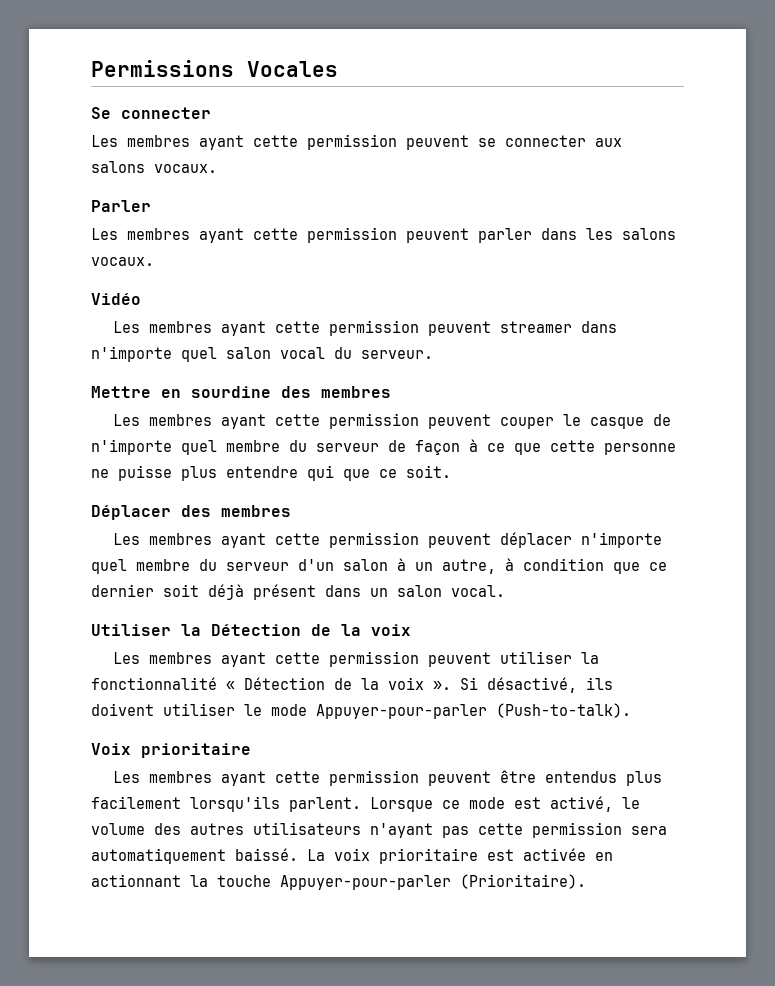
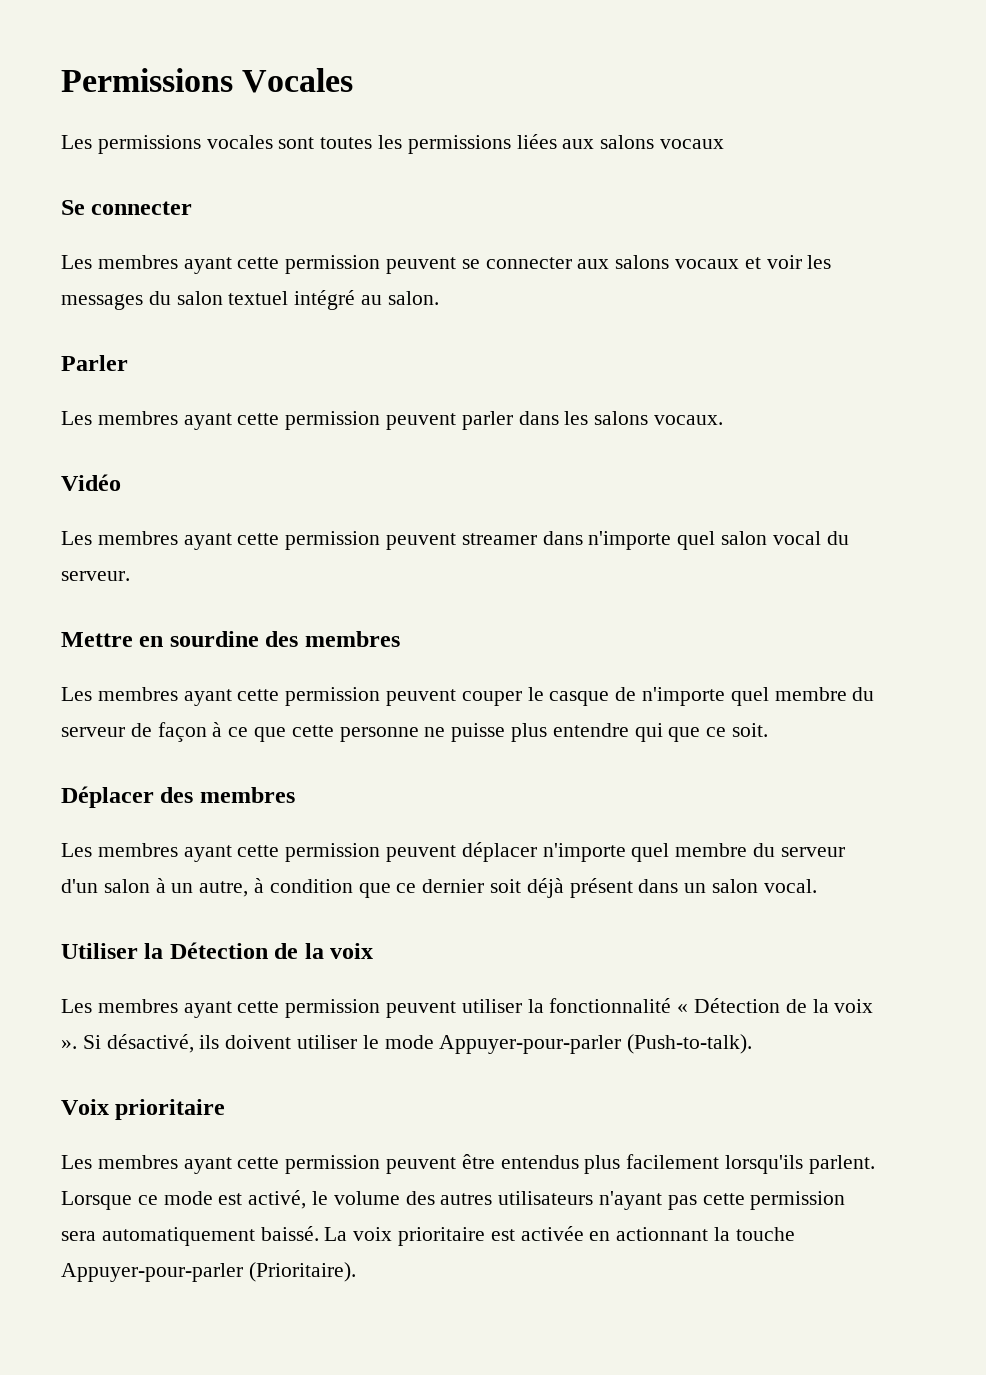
+ Les permissions vocales sont toutes les permissions liées aux salons vocaux
- Les membres ayant cette permission peuvent se connecter aux salons vocaux.
+ Les membres ayant cette permission peuvent se connecter aux salons vocaux et voir les messages du salon textuel intégré au salon.

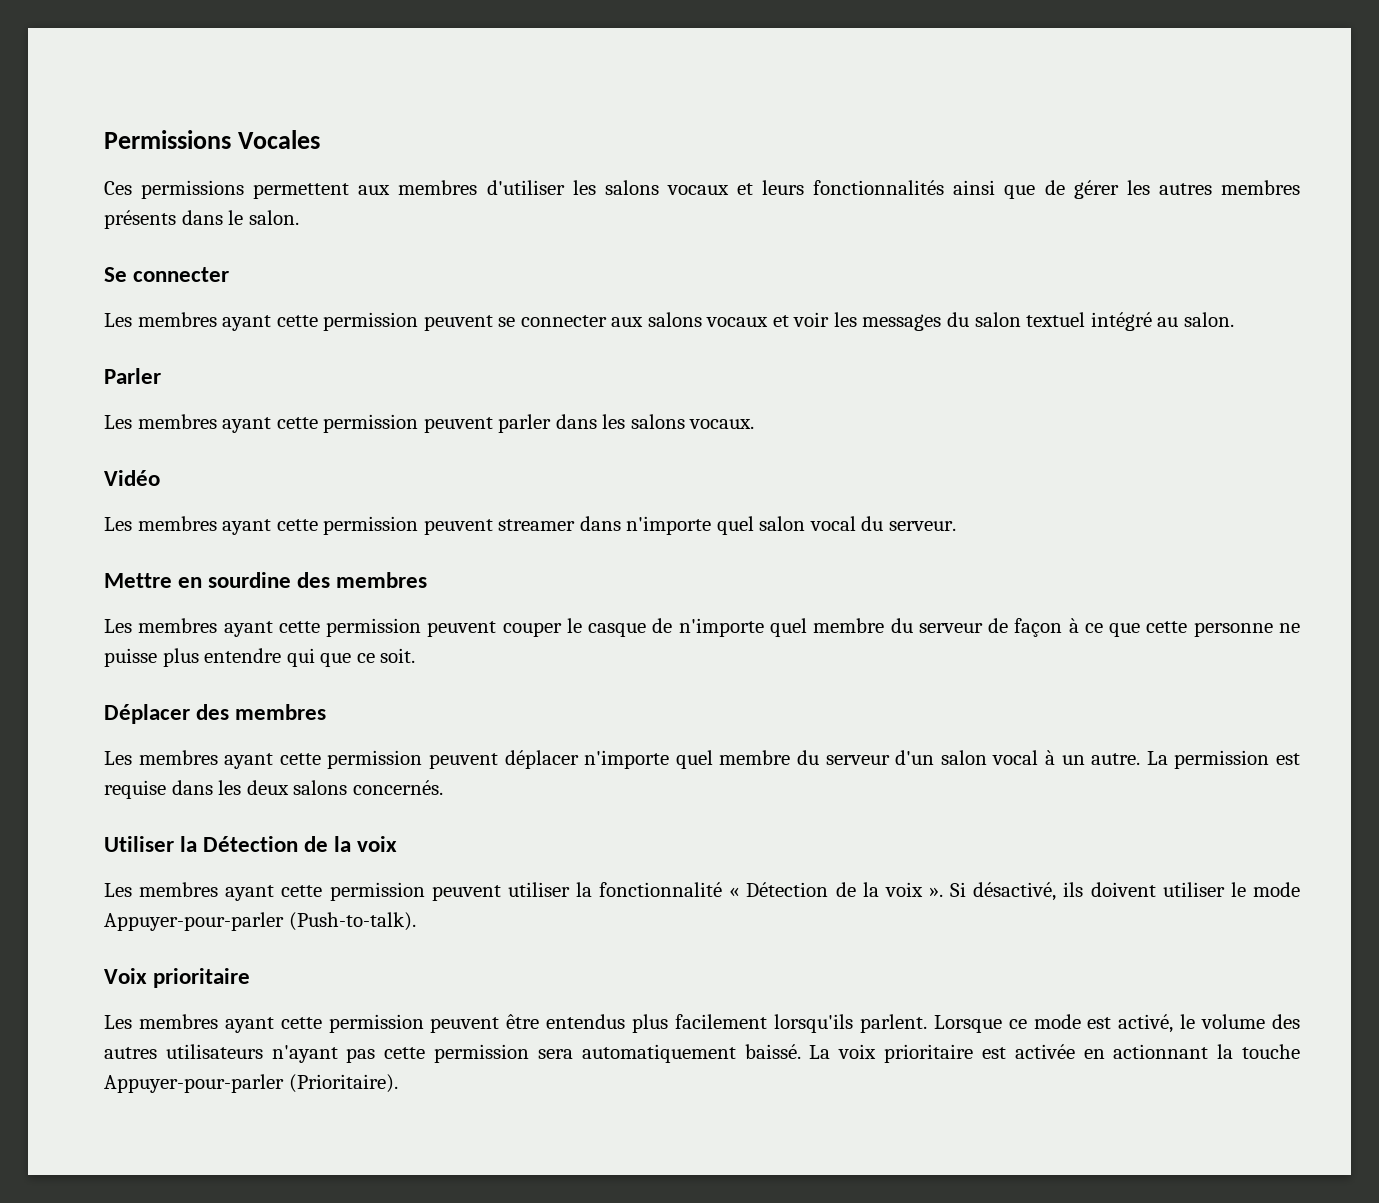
- Les permissions vocales sont toutes les permissions liées aux salons vocaux
+ Ces permissions permettent aux membres d'utiliser les salons vocaux et leurs fonctionnalités ainsi que de gérer les autres membres présents dans le salon.
- Les membres ayant cette permission peuvent déplacer n'importe quel membre du serveur d'un salon à un autre, à condition que ce dernier soit déjà présent dans un salon vocal.
+ Les membres ayant cette permission peuvent déplacer n'importe quel membre du serveur d'un salon vocal à un autre. La permission est requise dans les deux salons concernés.

